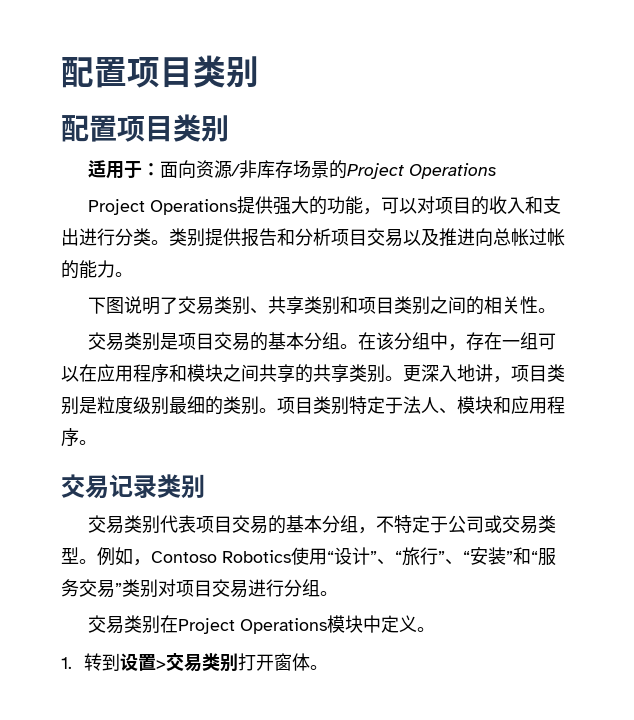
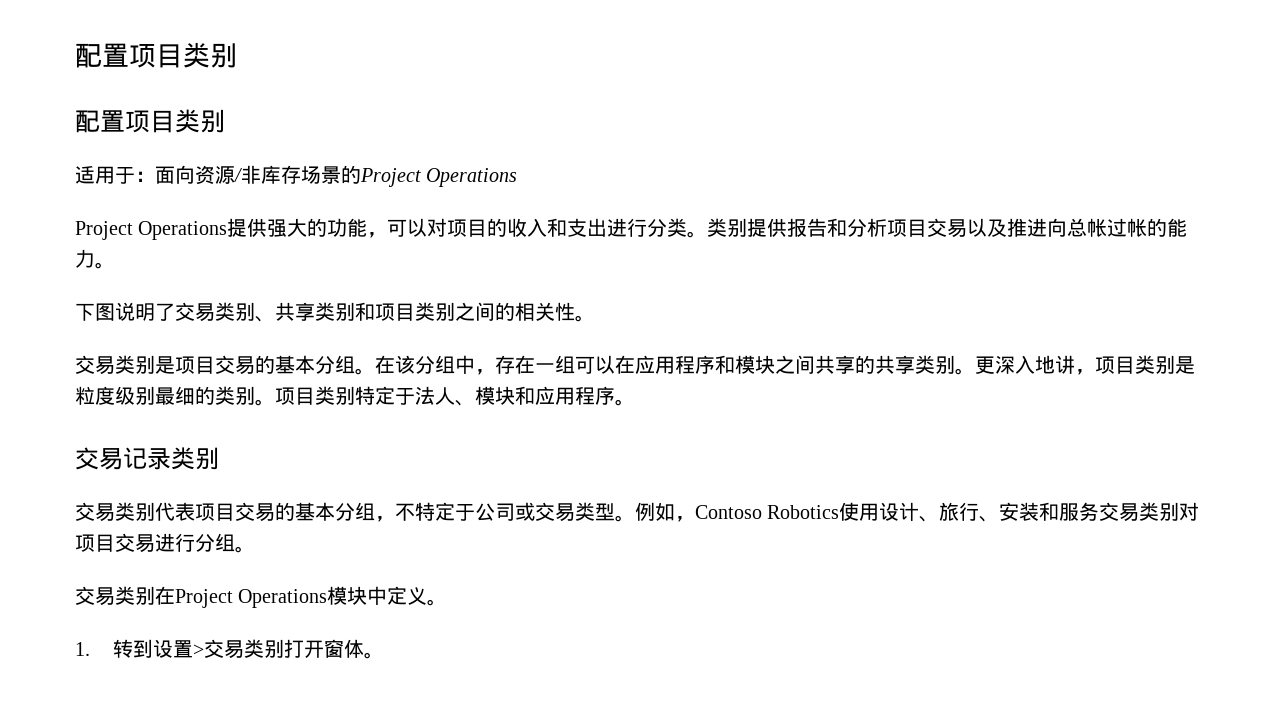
- 例如，Contoso Robotics使用“设计”、“旅行”、“安装”和“服务交易”类别对项目交易进行分组。
+ 例如，Contoso Robotics使用设计、旅行、安装和服务交易类别对项目交易进行分组。

